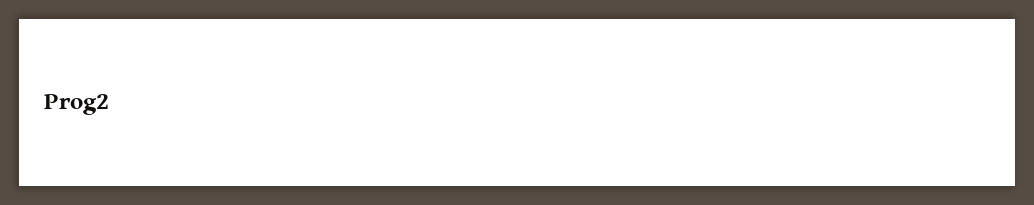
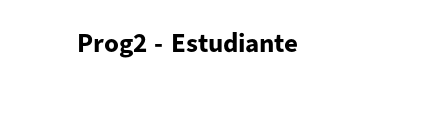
- Prog2
+ Prog2 - Estudiante

